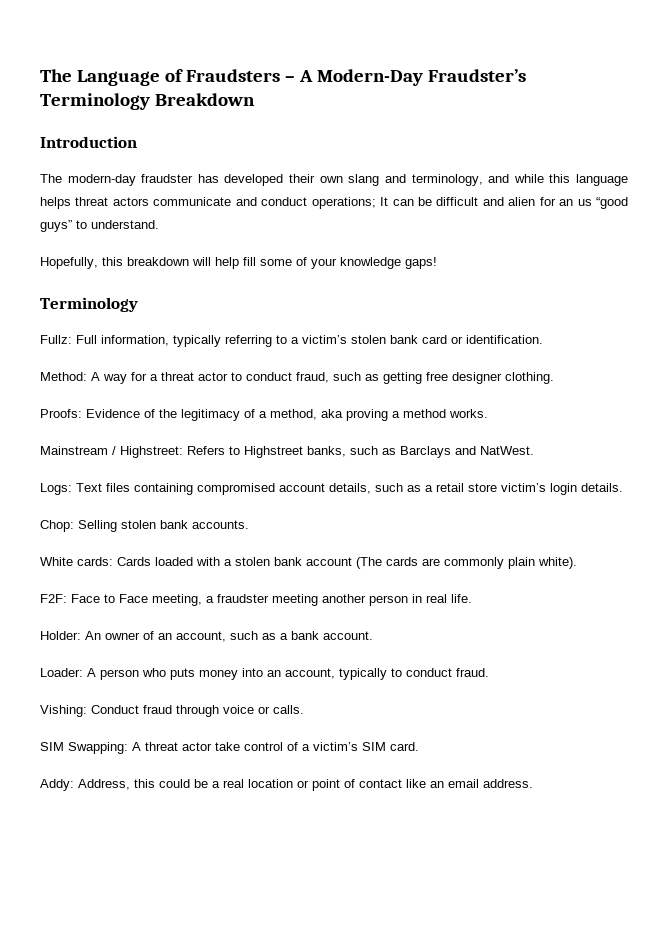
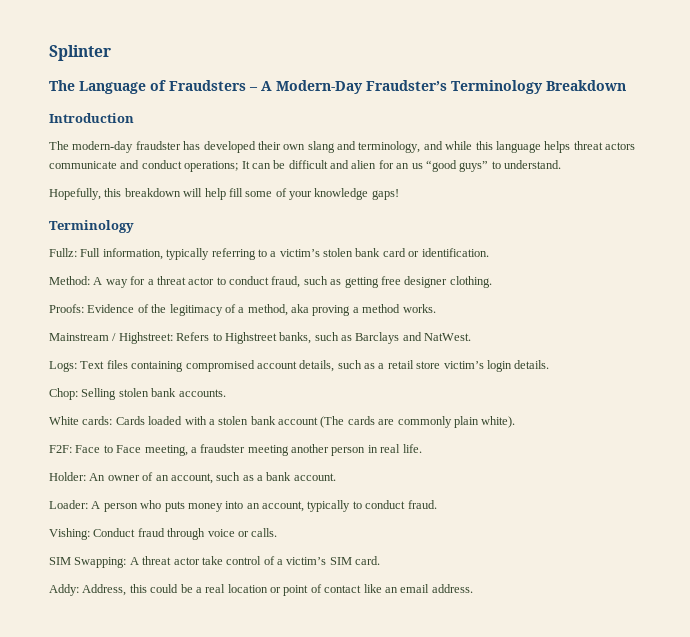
+ Splinter

